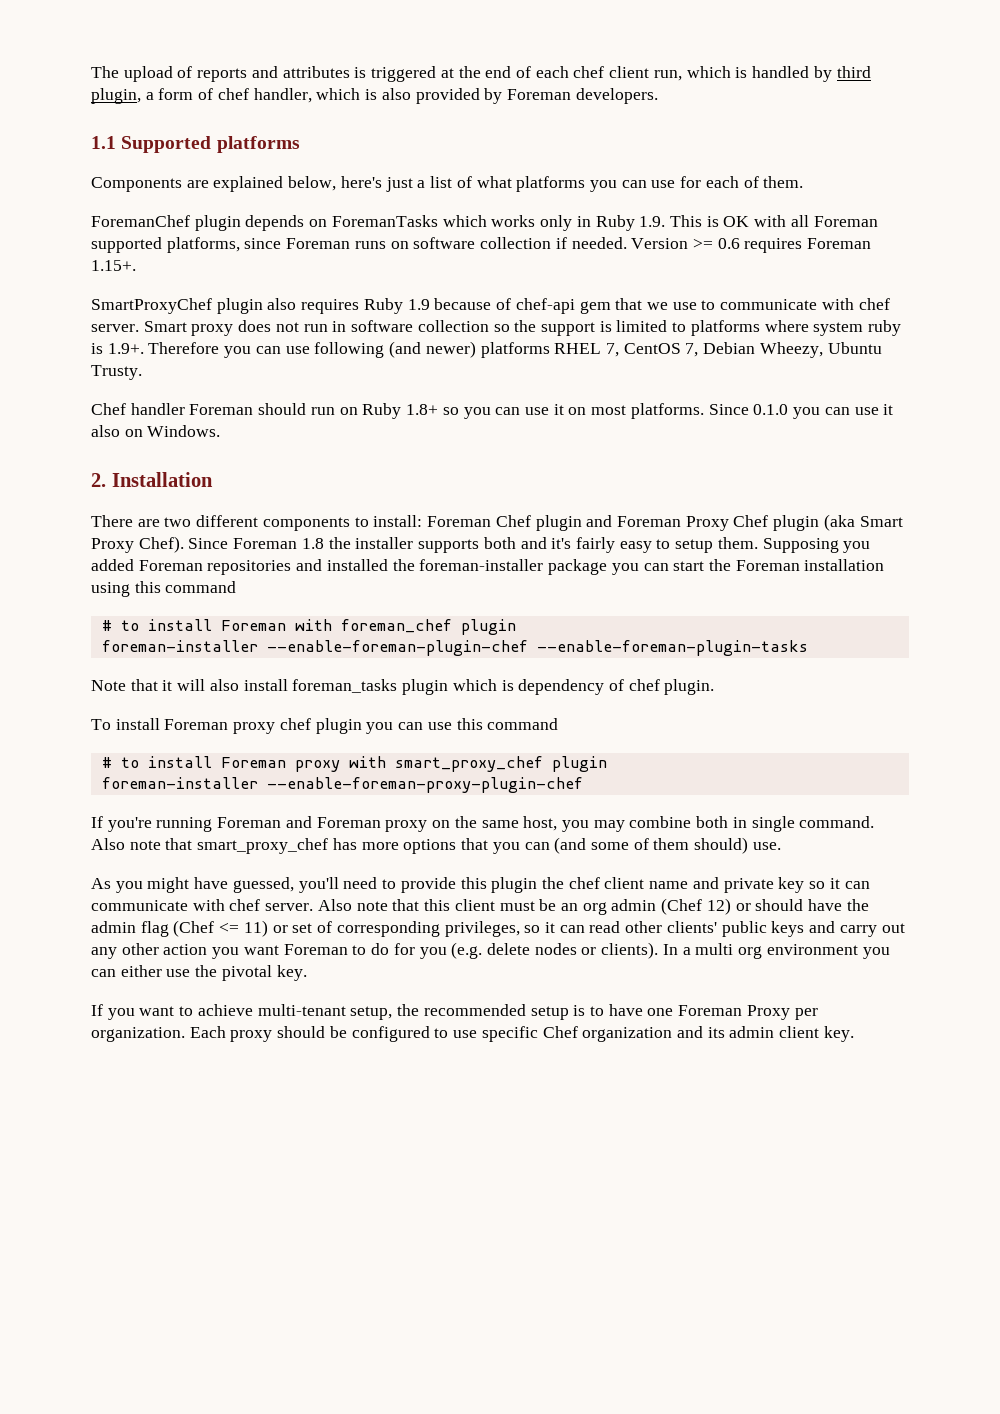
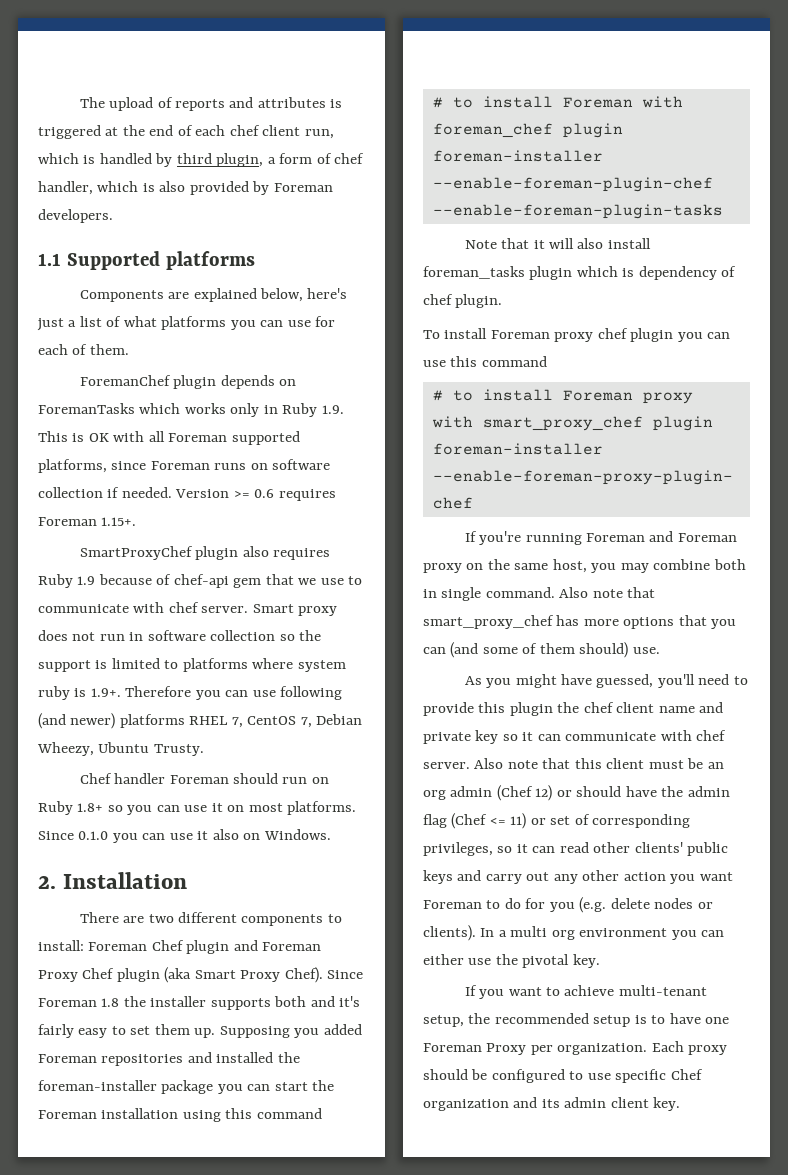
- Since Foreman 1.8 the installer supports both and it's fairly easy to setup them.
+ Since Foreman 1.8 the installer supports both and it's fairly easy to set them up.

